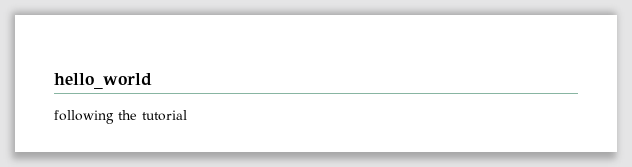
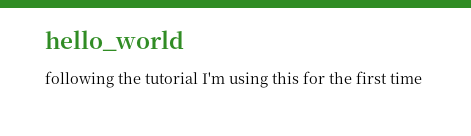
- following the tutorial
+ following the tutorial I'm using this for the first time

